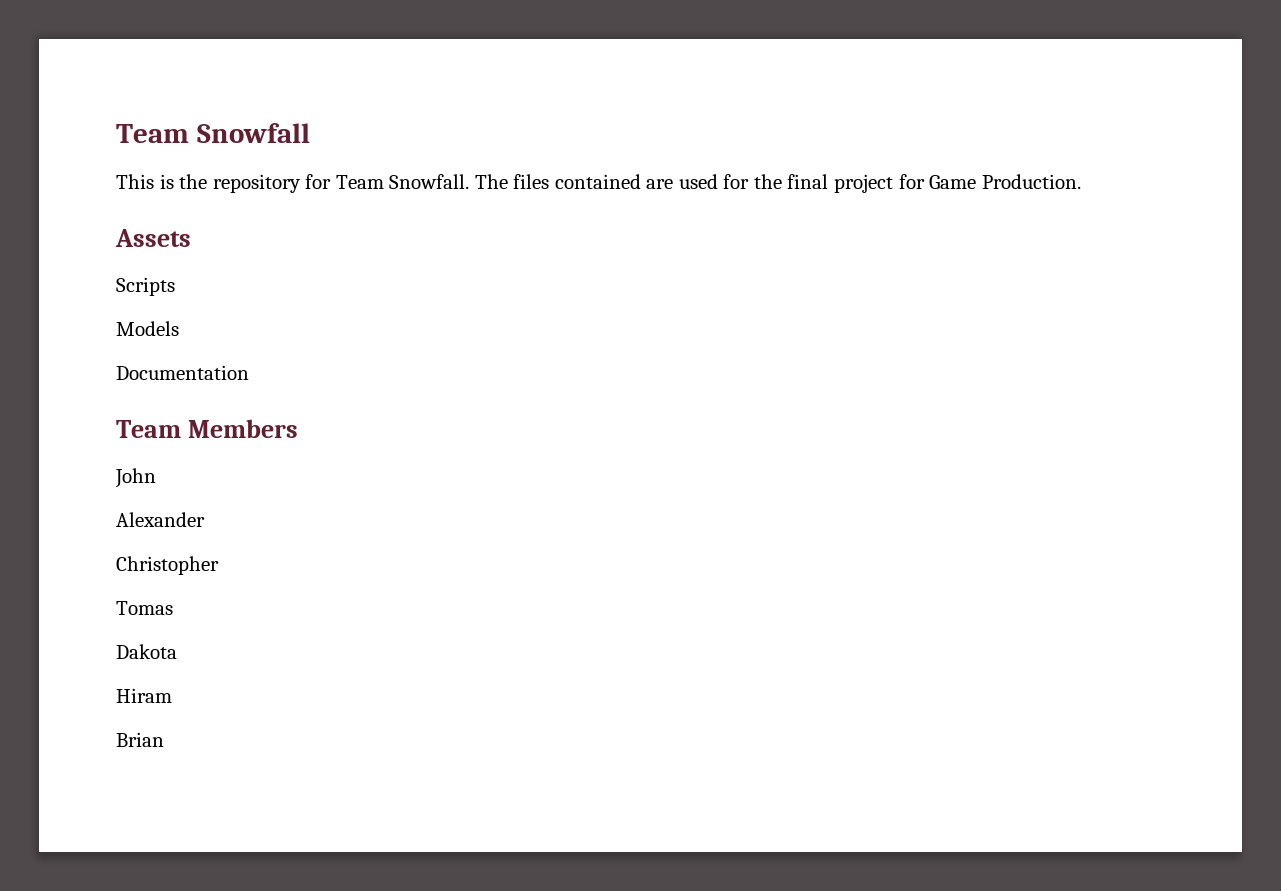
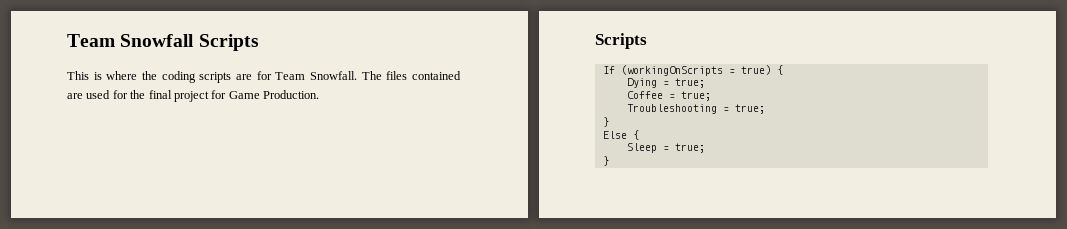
- Team Snowfall
+ Team Snowfall Scripts
- This is the repository for Team Snowfall.
+ This is where the coding scripts are for Team Snowfall.
  The files contained are used for the final project for Game Production.
- Assets
  Scripts
- Models
- Documentation
- Team Members
- John
- Alexander
- Christopher
- Tomas
- Dakota
- Hiram
- Brian
+ If (workingOnScripts = true) {
+ Dying = true;
+ Coffee = true;
+ Troubleshooting = true;
+ }
+ Else {
+ Sleep = true;
+ }

